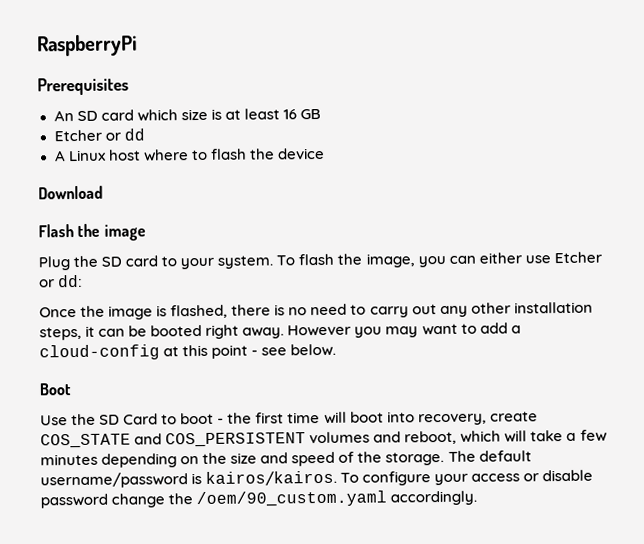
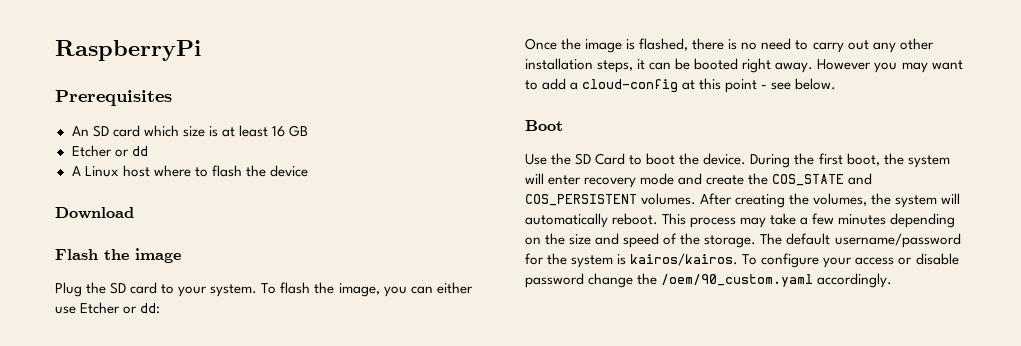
- Use the SD Card to boot - the first time will boot into recovery, create COS_STATE and COS_PERSISTENT volumes and reboot, which will take a few minutes depending on the size and speed of the storage.
+ Use the SD Card to boot the device. During the first boot, the system will enter recovery mode and create the COS_STATE and COS_PERSISTENT volumes. After creating the volumes, the system will automatically reboot. This process may take a few minutes depending on the size and speed of the storage.
- The default username/password is kairos/kairos.
+ The default username/password for the system is kairos/kairos.

